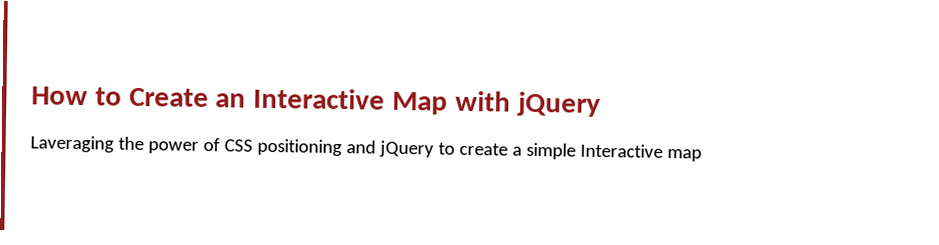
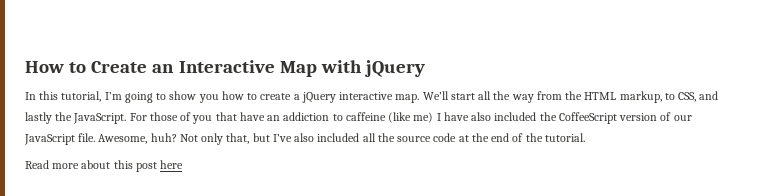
- Laveraging the power of CSS positioning and jQuery to create a simple Interactive map
+ In this tutorial, I’m going to show you how to create a jQuery interactive map. We’ll start all the way from the HTML markup, to CSS, and lastly the JavaScript. For those of you that have an addiction to caffeine (like me) I have also included the CoffeeScript version of our JavaScript file. Awesome, huh? Not only that, but I’ve also included all the source code at the end of the tutorial.
+ Read more about this post here

